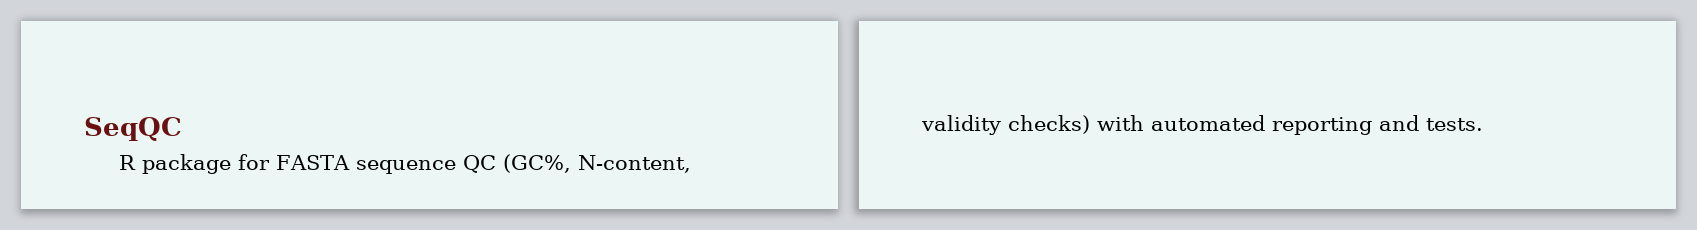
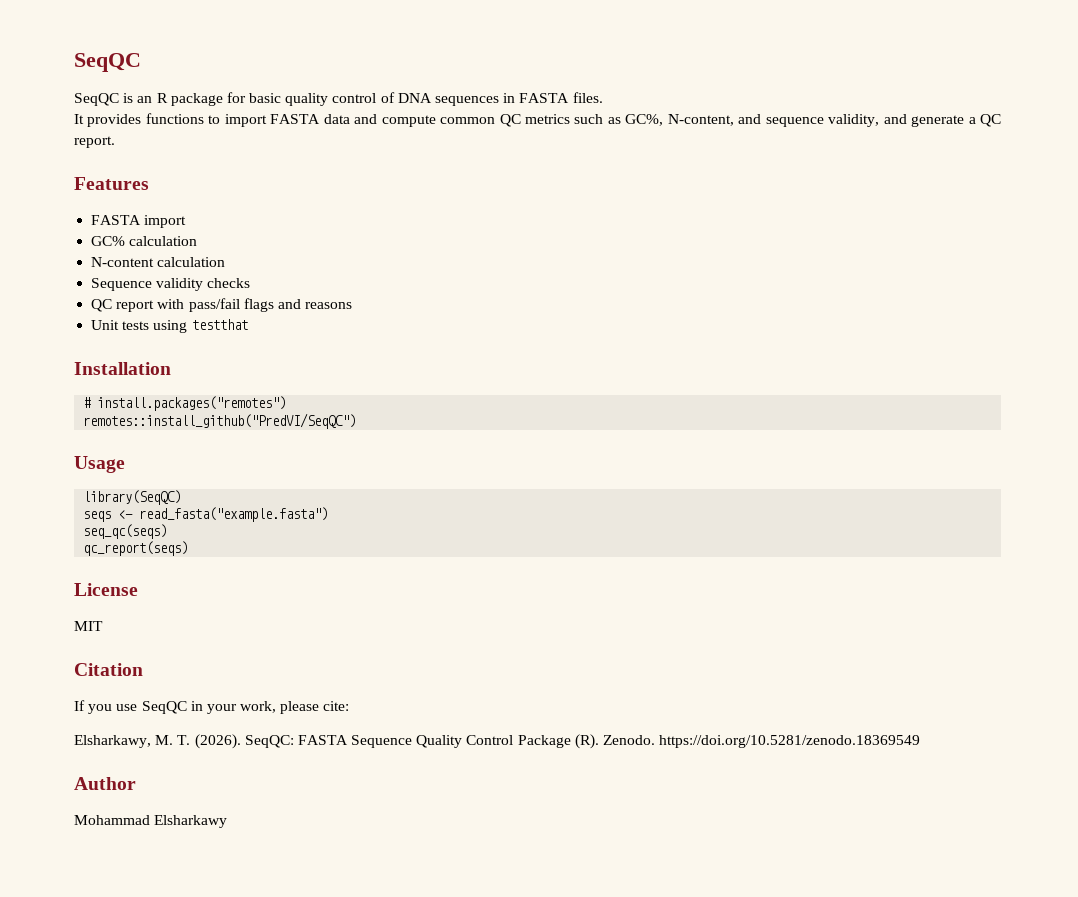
- R package for FASTA sequence QC (GC%, N-content, validity checks) with automated reporting and tests.
+ SeqQC is an R package for basic quality control of DNA sequences in FASTA files.
+ It provides functions to import FASTA data and compute common QC metrics such as GC%, N-content, and sequence validity, and generate a QC report.
+ Features
+ FASTA import
+ GC% calculation
+ N-content calculation
+ Sequence validity checks
+ QC report with pass/fail flags and reasons
+ Unit tests using testthat
+ Installation
+ # install.packages("remotes")
+ remotes::install_github("PredVI/SeqQC")
+ Usage
+ library(SeqQC)
+ seqs <- read_fasta("example.fasta")
+ seq_qc(seqs)
+ qc_report(seqs)
+ License
+ MIT
+ Citation
+ If you use SeqQC in your work, please cite:
+ Elsharkawy, M. T. (2026). SeqQC: FASTA Sequence Quality Control Package (R). Zenodo. https://doi.org/10.5281/zenodo.18369549
+ Author
+ Mohammad Elsharkawy

